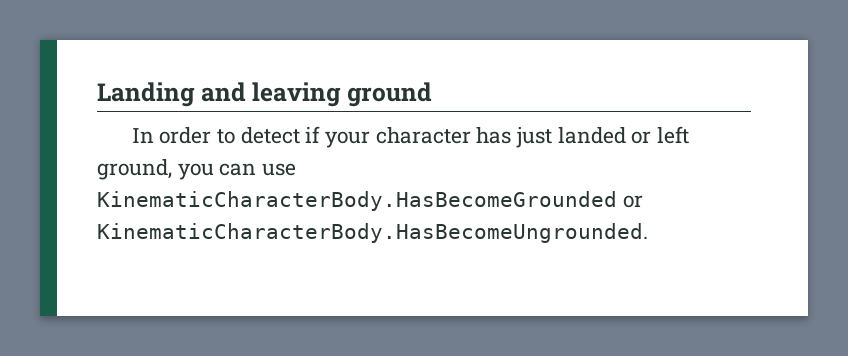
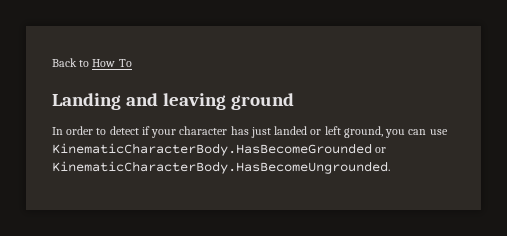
+ Back to How To

